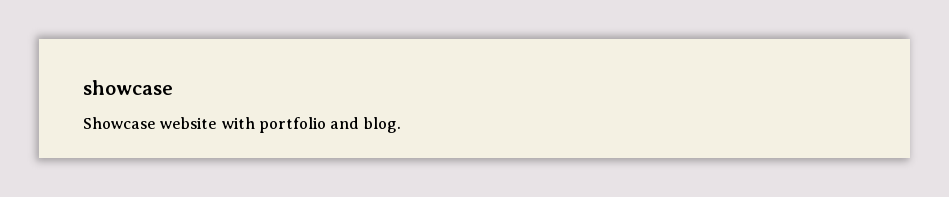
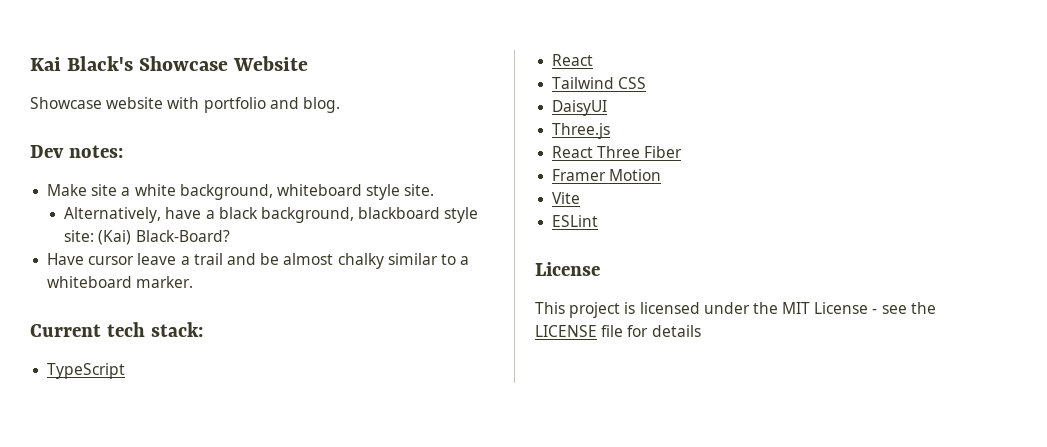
- showcase
+ Kai Black's Showcase Website
+ Dev notes:
+ Make site a white background, whiteboard style site.
+ Alternatively, have a black background, blackboard style site: (Kai) Black-Board?
+ Have cursor leave a trail and be almost chalky similar to a whiteboard marker.
+ Current tech stack:
+ TypeScript
+ React
+ Tailwind CSS
+ DaisyUI
+ Three.js
+ React Three Fiber
+ Framer Motion
+ Vite
+ ESLint
+ License
+ This project is licensed under the MIT License - see the LICENSE file for details

